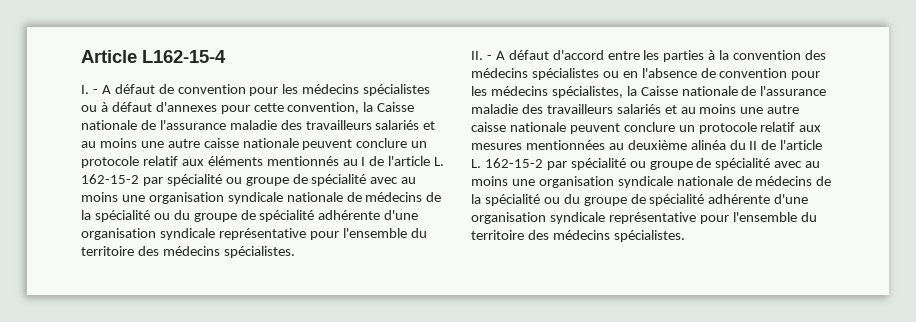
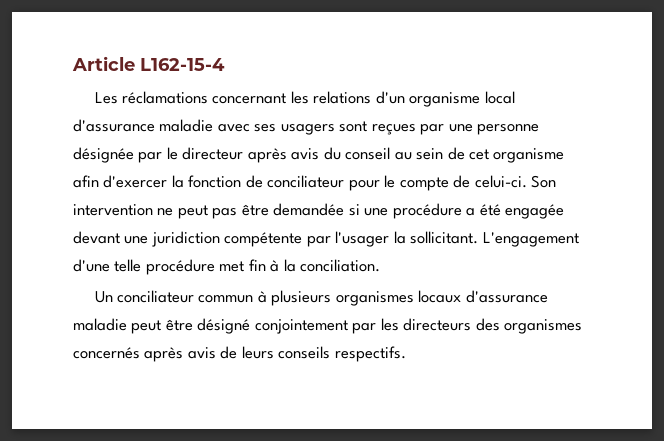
- I. - A défaut de convention pour les médecins spécialistes ou à défaut d'annexes pour cette convention, la Caisse nationale de l'assurance maladie des travailleurs salariés et au moins une autre caisse nationale peuvent conclure un protocole relatif aux éléments mentionnés au I de l'article L. 162-15-2 par spécialité ou groupe de spécialité avec au moins une organisation syndicale nationale de médecins de la spécialité ou du groupe de spécialité adhérente d'une organisation syndicale représentative pour l'ensemble du territoire des médecins spécialistes.
- II. - A défaut d'accord entre les parties à la convention des médecins spécialistes ou en l'absence de convention pour les médecins spécialistes, la Caisse nationale de l'assurance maladie des travailleurs salariés et au moins une autre caisse nationale peuvent conclure un protocole relatif aux mesures mentionnées au deuxième alinéa du II de l'article L. 162-15-2 par spécialité ou groupe de spécialité avec au moins une organisation syndicale nationale de médecins de la spécialité ou du groupe de spécialité adhérente d'une organisation syndicale représentative pour l'ensemble du territoire des médecins spécialistes.
+ Les réclamations concernant les relations d'un organisme local d'assurance maladie avec ses usagers sont reçues par une personne désignée par le directeur après avis du conseil au sein de cet organisme afin d'exercer la fonction de conciliateur pour le compte de celui-ci. Son intervention ne peut pas être demandée si une procédure a été engagée devant une juridiction compétente par l'usager la sollicitant. L'engagement d'une telle procédure met fin à la conciliation.
+ Un conciliateur commun à plusieurs organismes locaux d'assurance maladie peut être désigné conjointement par les directeurs des organismes concernés après avis de leurs conseils respectifs.

